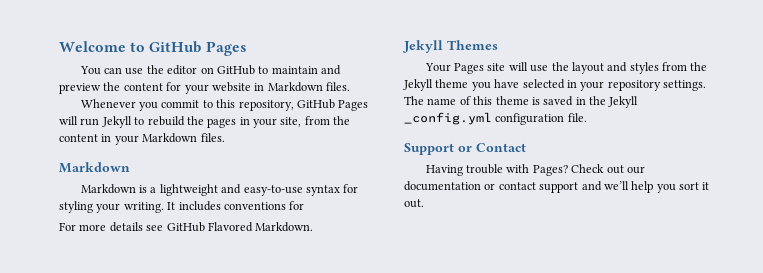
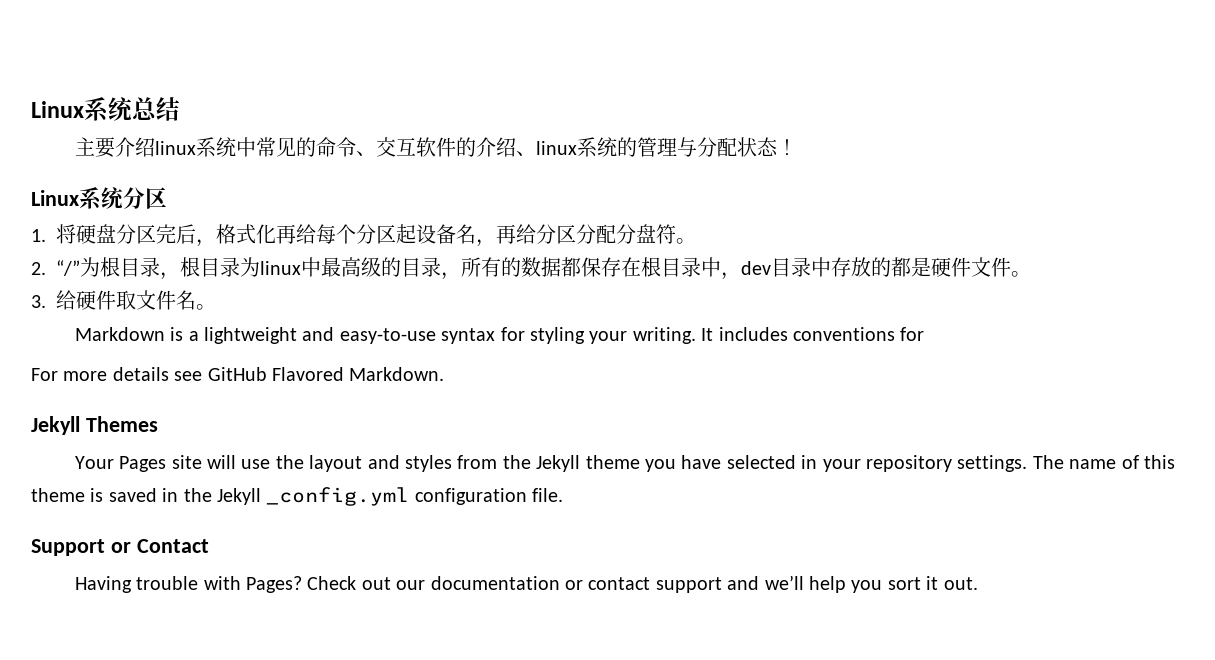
- Welcome to GitHub Pages
- You can use the editor on GitHub to maintain and preview the content for your website in Markdown files.
- Whenever you commit to this repository, GitHub Pages will run Jekyll to rebuild the pages in your site, from the content in your Markdown files.
- Markdown
+ Linux系统总结
+ 主要介绍linux系统中常见的命令、交互软件的介绍、linux系统的管理与分配状态！
+ Linux系统分区
+ 1.将硬盘分区完后，格式化再给每个分区起设备名，再给分区分配分盘符。
+ 2. “/”为根目录，根目录为linux中最高级的目录，所有的数据都保存在根目录中，dev目录中存放的都是硬件文件。
+ 3.给硬件取文件名。

